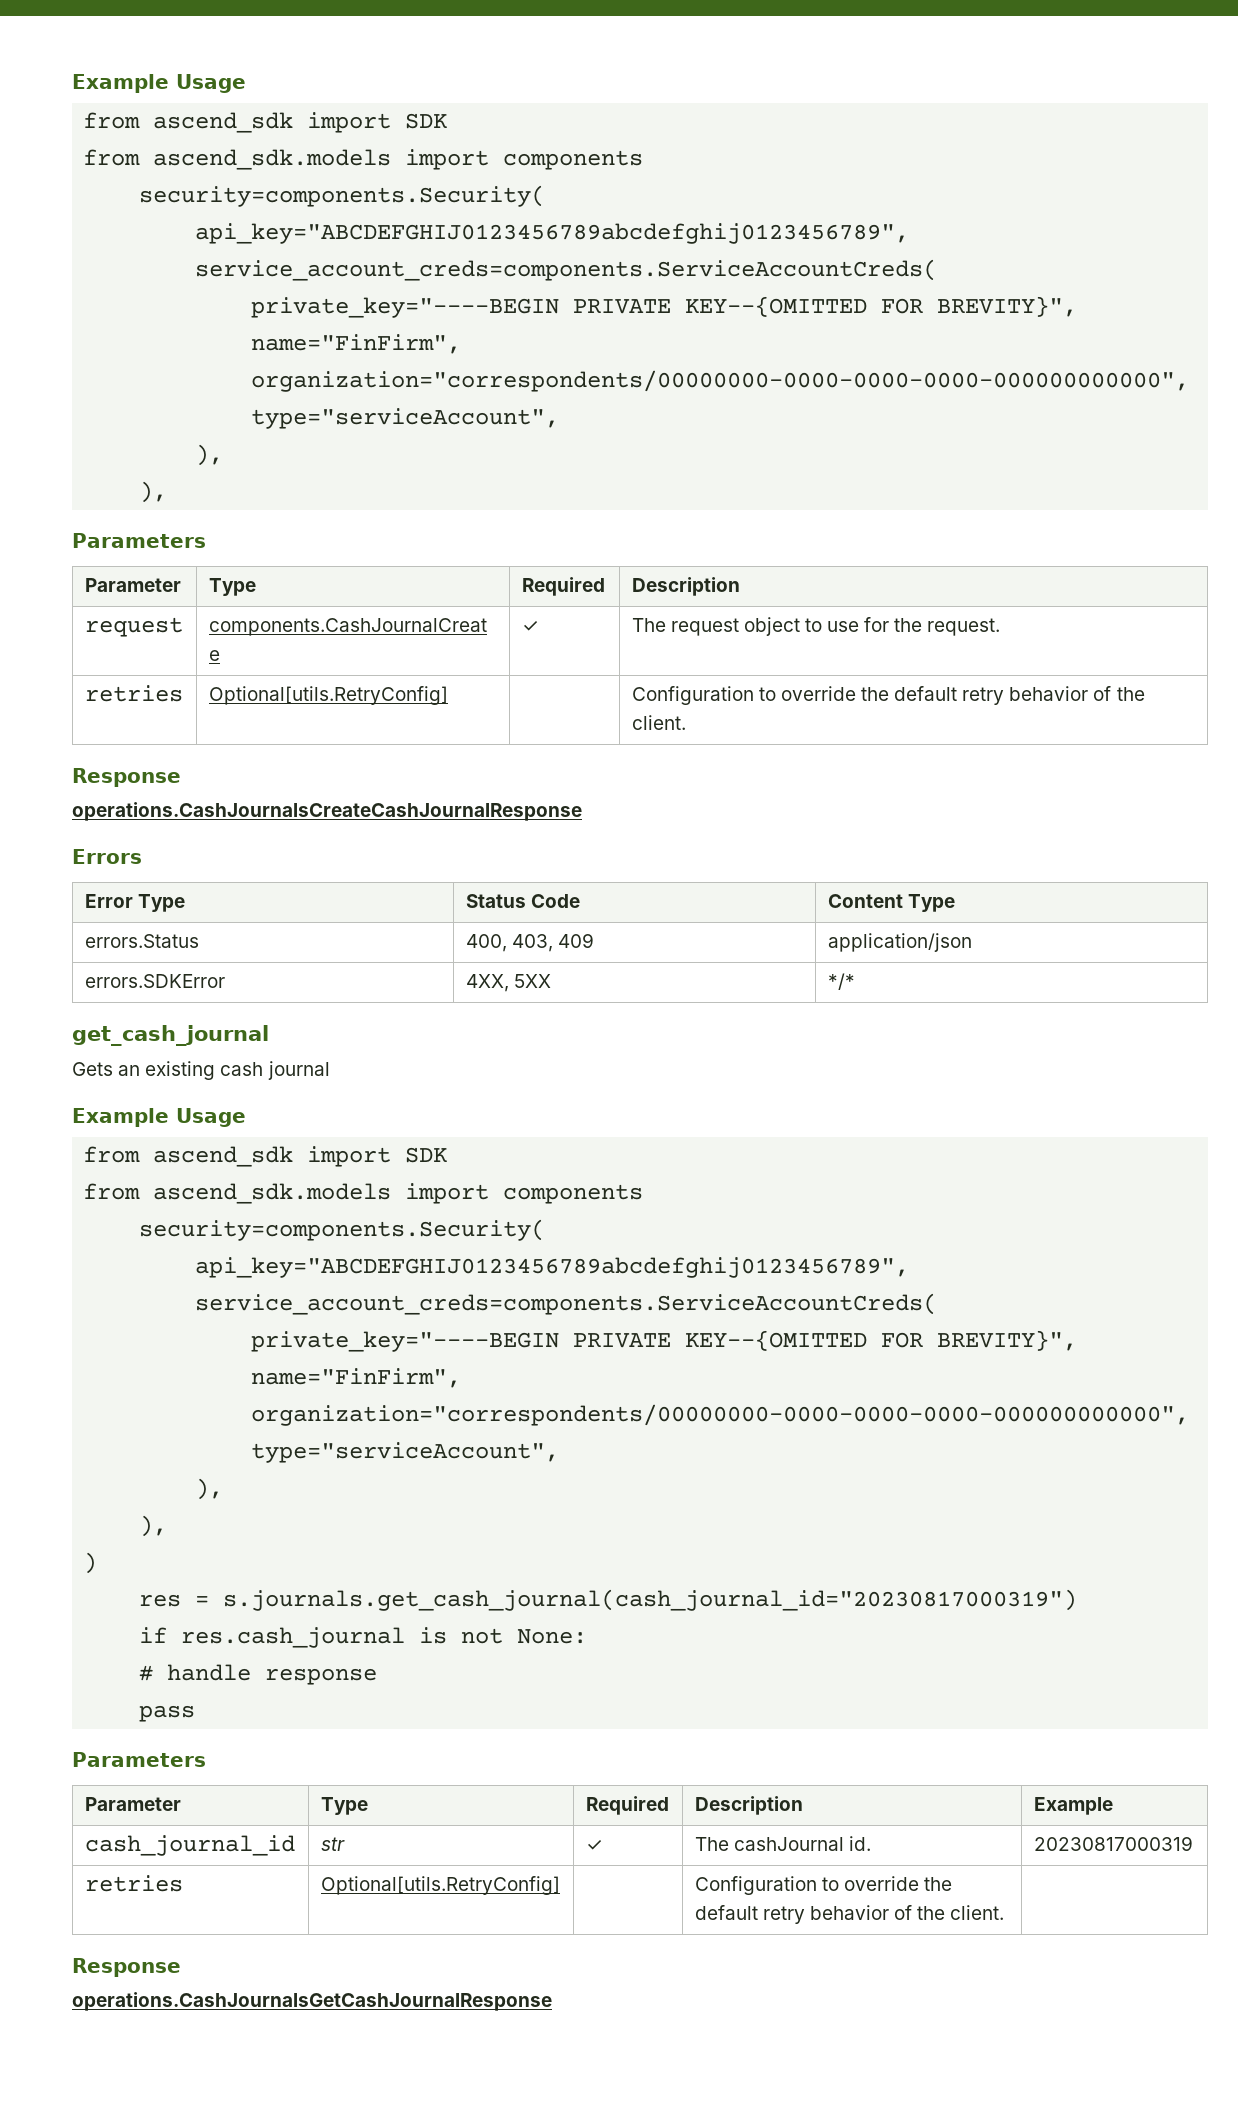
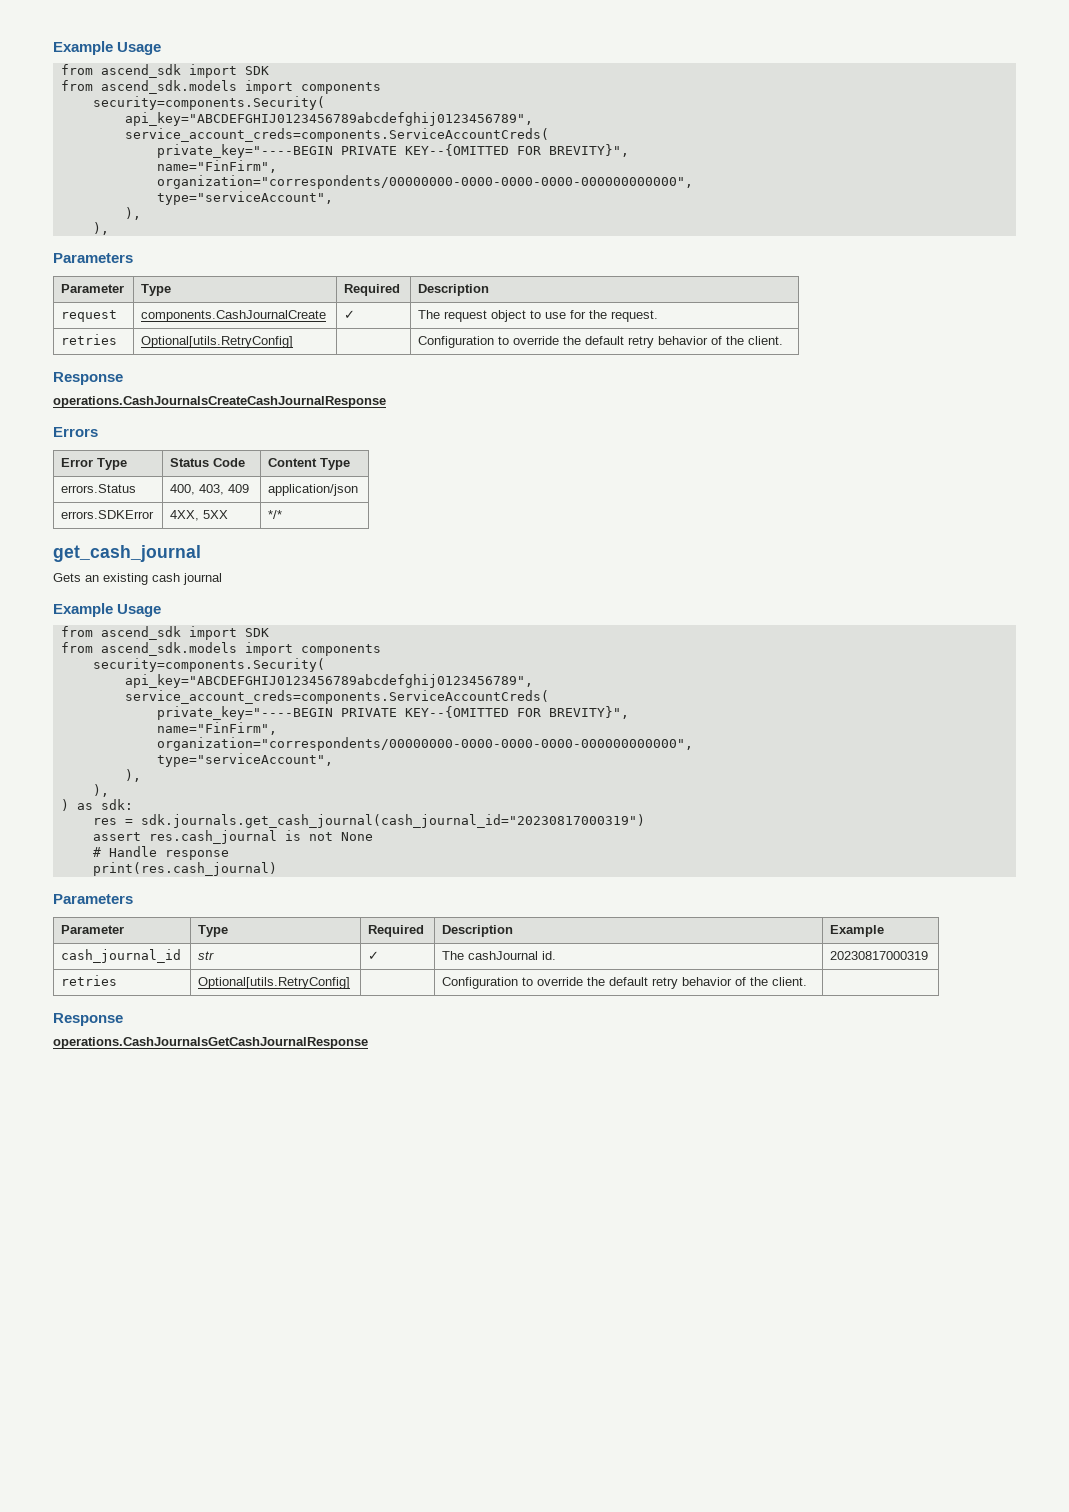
- )
+ ) as sdk:
- res = s.journals.get_cash_journal(cash_journal_id="20230817000319")
- if res.cash_journal is not None:
+ res = sdk.journals.get_cash_journal(cash_journal_id="20230817000319")
+ assert res.cash_journal is not None
- # handle response
+ # Handle response
- pass
+ print(res.cash_journal)

